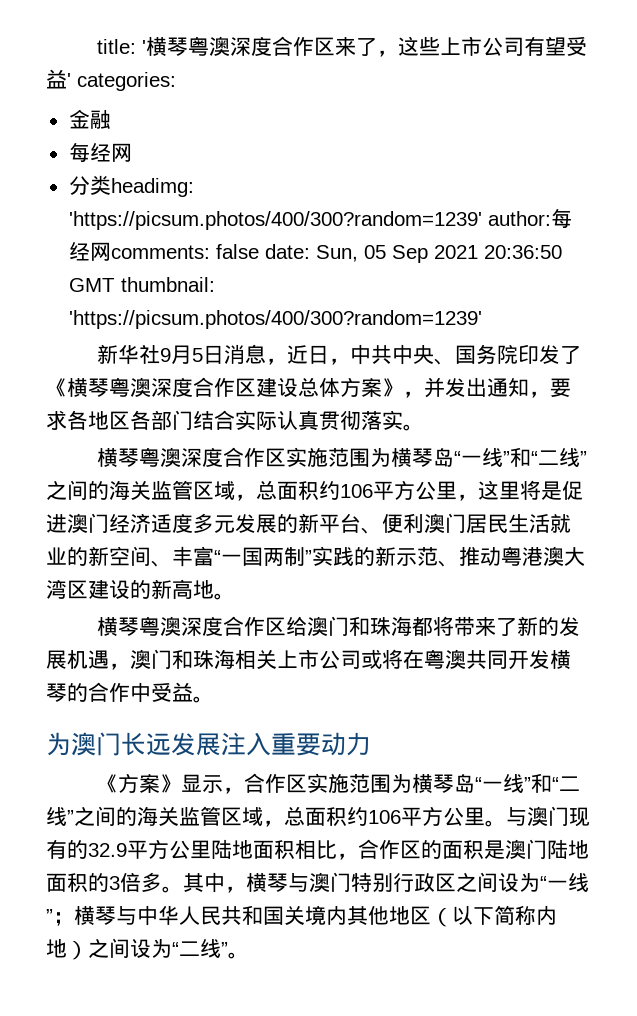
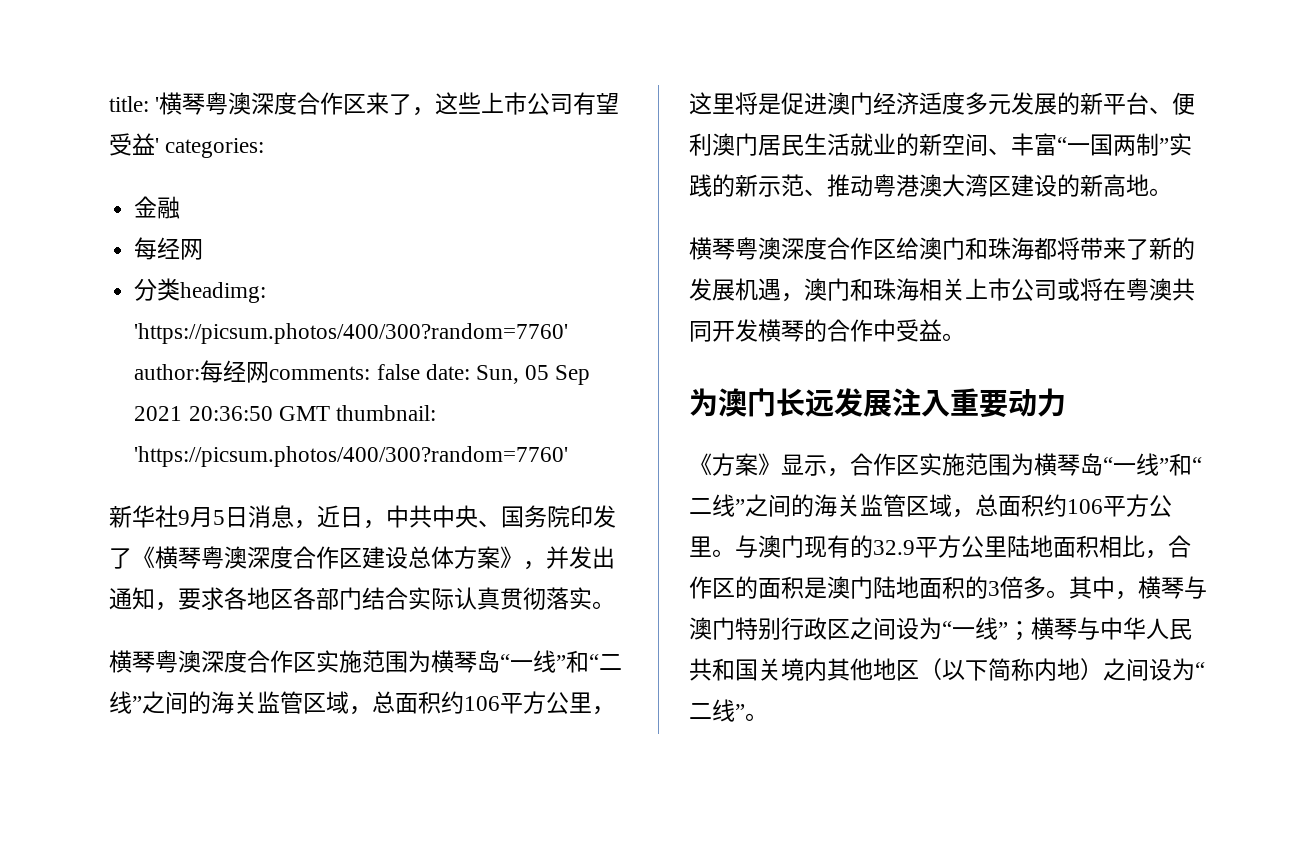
- 分类headimg: 'https://picsum.photos/400/300?random=1239' author:每经网comments: false date: Sun, 05 Sep 2021 20:36:50 GMT thumbnail: 'https://picsum.photos/400/300?random=1239'
+ 分类headimg: 'https://picsum.photos/400/300?random=7760' author:每经网comments: false date: Sun, 05 Sep 2021 20:36:50 GMT thumbnail: 'https://picsum.photos/400/300?random=7760'

